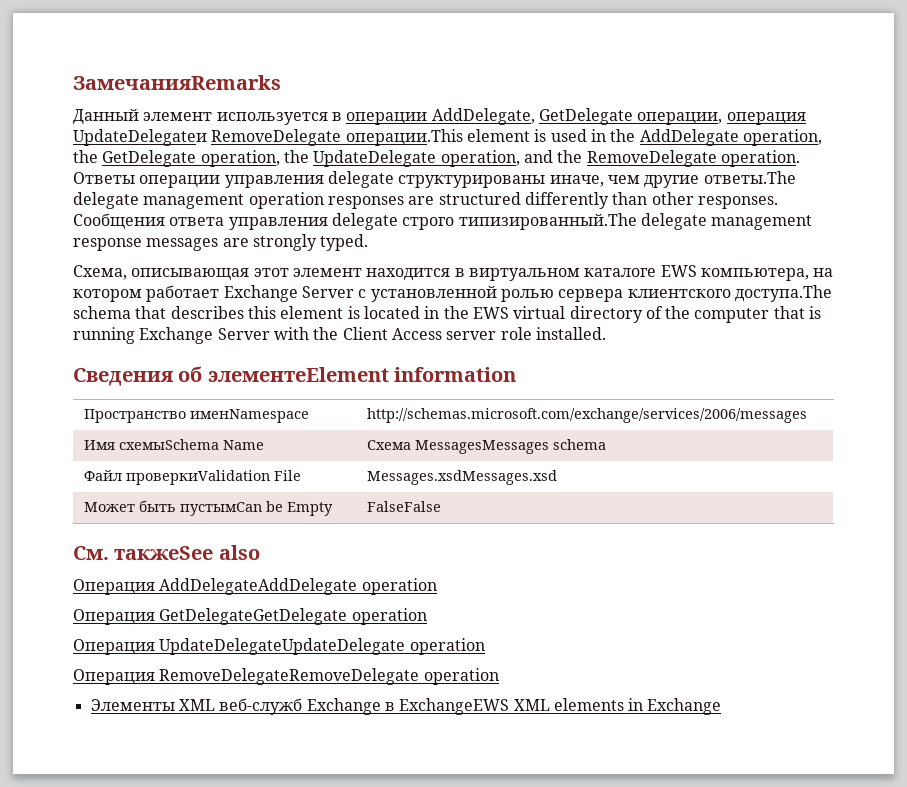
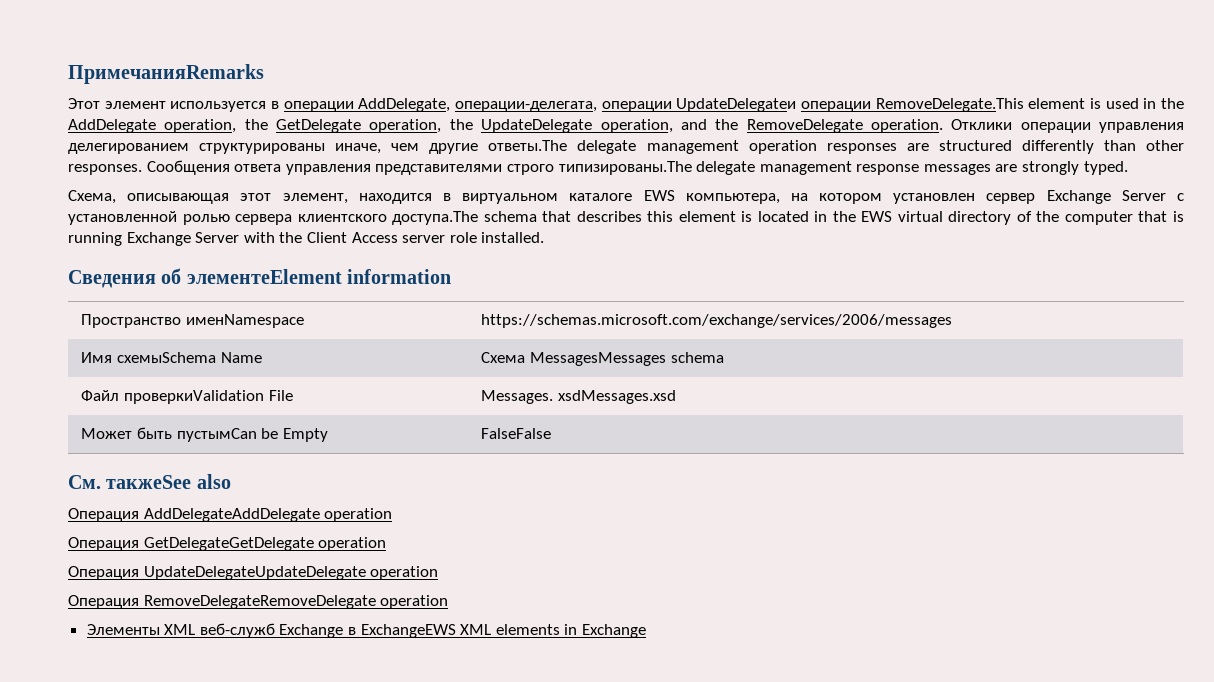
- ЗамечанияRemarks
- Данный элемент используется в операции AddDelegate, GetDelegate операции, операция UpdateDelegateи RemoveDelegate операции.This element is used in the AddDelegate operation, the GetDelegate operation, the UpdateDelegate operation, and the RemoveDelegate operation.
+ ПримечанияRemarks
+ Этот элемент используется в операции AddDelegate, операции-делегата, операции UpdateDelegateи операции RemoveDelegate.This element is used in the AddDelegate operation, the GetDelegate operation, the UpdateDelegate operation, and the RemoveDelegate operation.
- Ответы операции управления delegate структурированы иначе, чем другие ответы.The delegate management operation responses are structured differently than other responses.
+ Отклики операции управления делегированием структурированы иначе, чем другие ответы.The delegate management operation responses are structured differently than other responses.
- Сообщения ответа управления delegate строго типизированный.The delegate management response messages are strongly typed.
+ Сообщения ответа управления представителями строго типизированы.The delegate management response messages are strongly typed.
- Схема, описывающая этот элемент находится в виртуальном каталоге EWS компьютера, на котором работает Exchange Server с установленной ролью сервера клиентского доступа.The schema that describes this element is located in the EWS virtual directory of the computer that is running Exchange Server with the Client Access server role installed.
+ Схема, описывающая этот элемент, находится в виртуальном каталоге EWS компьютера, на котором установлен сервер Exchange Server с установленной ролью сервера клиентского доступа.The schema that describes this element is located in the EWS virtual directory of the computer that is running Exchange Server with the Client Access server role installed.
- Пространство именNamespace | http://schemas.microsoft.com/exchange/services/2006/messages
+ Пространство именNamespace | https://schemas.microsoft.com/exchange/services/2006/messages
- Файл проверкиValidation File | Messages.xsdMessages.xsd
+ Файл проверкиValidation File | Messages. xsdMessages.xsd

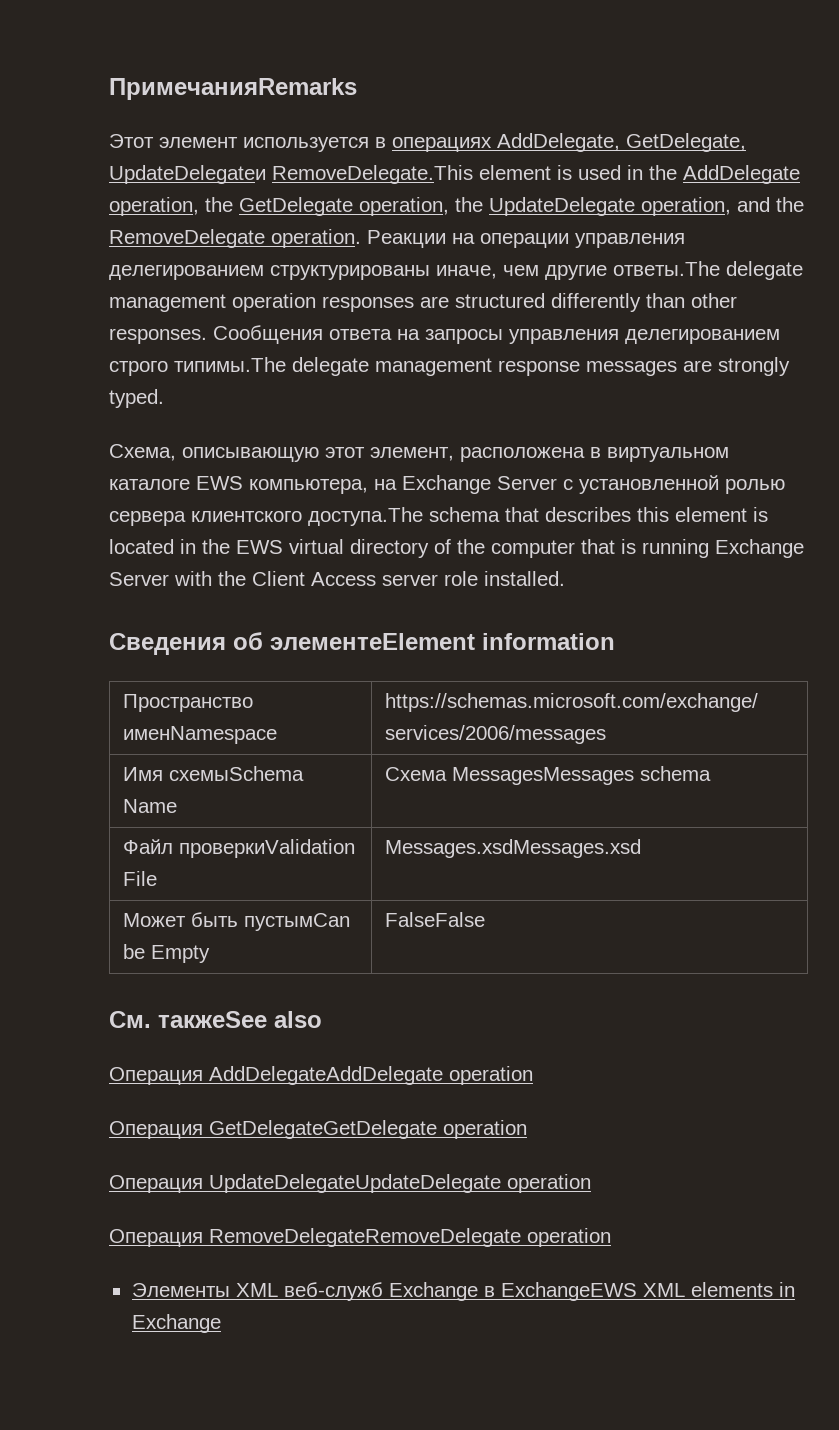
- Этот элемент используется в операции AddDelegate, операции-делегата, операции UpdateDelegateи операции RemoveDelegate.This element is used in the AddDelegate operation, the GetDelegate operation, the UpdateDelegate operation, and the RemoveDelegate operation.
+ Этот элемент используется в операциях AddDelegate, GetDelegate, UpdateDelegateи RemoveDelegate.This element is used in the AddDelegate operation, the GetDelegate operation, the UpdateDelegate operation, and the RemoveDelegate operation.
- Отклики операции управления делегированием структурированы иначе, чем другие ответы.The delegate management operation responses are structured differently than other responses.
+ Реакции на операции управления делегированием структурированы иначе, чем другие ответы.The delegate management operation responses are structured differently than other responses.
- Сообщения ответа управления представителями строго типизированы.The delegate management response messages are strongly typed.
+ Сообщения ответа на запросы управления делегированием строго типимы.The delegate management response messages are strongly typed.
- Схема, описывающая этот элемент, находится в виртуальном каталоге EWS компьютера, на котором установлен сервер Exchange Server с установленной ролью сервера клиентского доступа.The schema that describes this element is located in the EWS virtual directory of the computer that is running Exchange Server with the Client Access server role installed.
+ Схема, описывающую этот элемент, расположена в виртуальном каталоге EWS компьютера, на Exchange Server с установленной ролью сервера клиентского доступа.The schema that describes this element is located in the EWS virtual directory of the computer that is running Exchange Server with the Client Access server role installed.
- Файл проверкиValidation File | Messages. xsdMessages.xsd
+ Файл проверкиValidation File | Messages.xsdMessages.xsd

